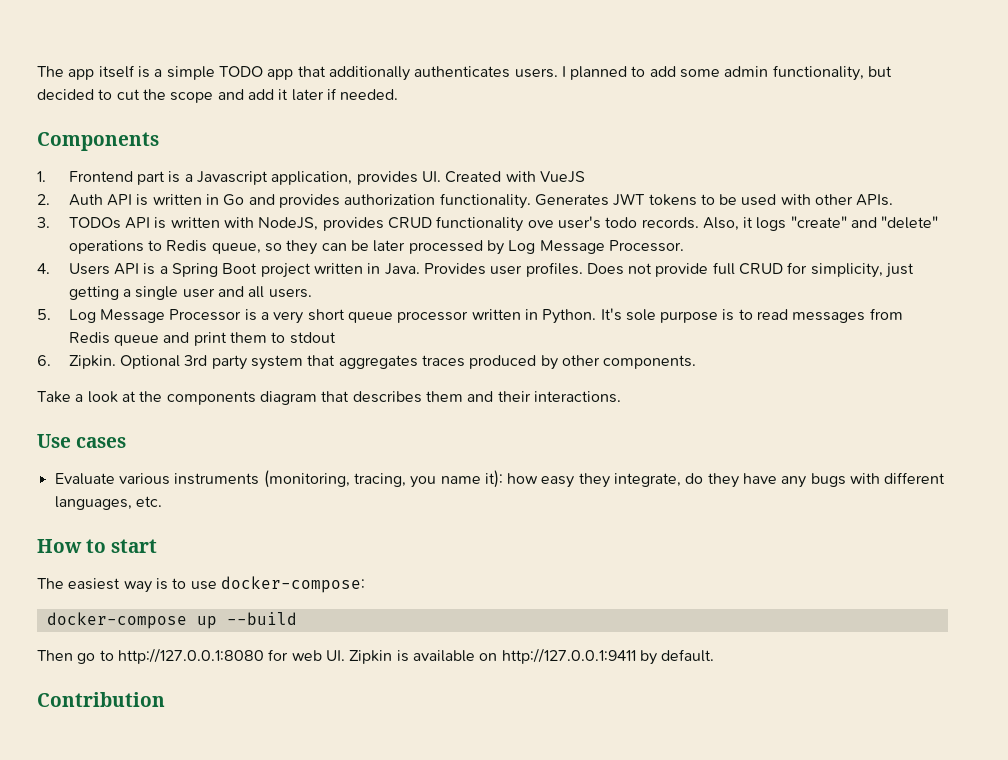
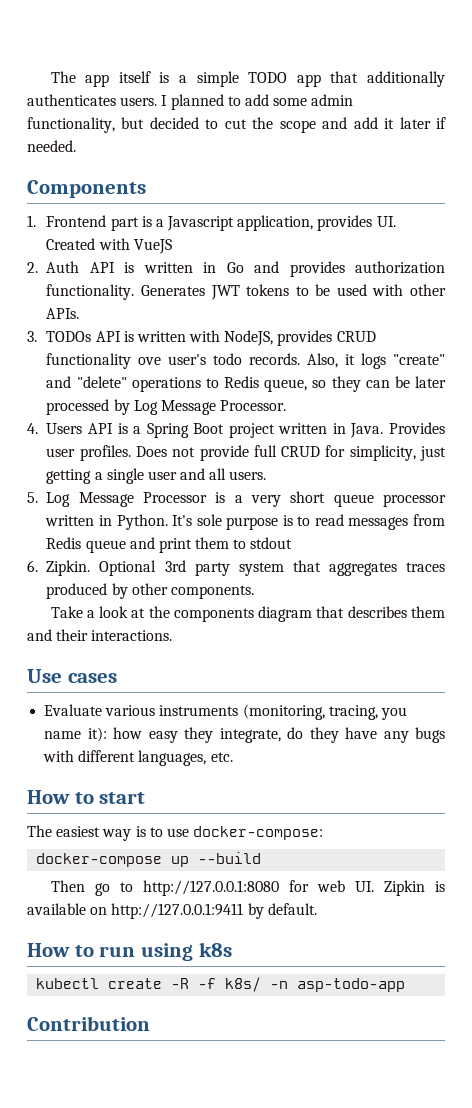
+ How to run using k8s
+ kubectl create -R -f k8s/ -n asp-todo-app

